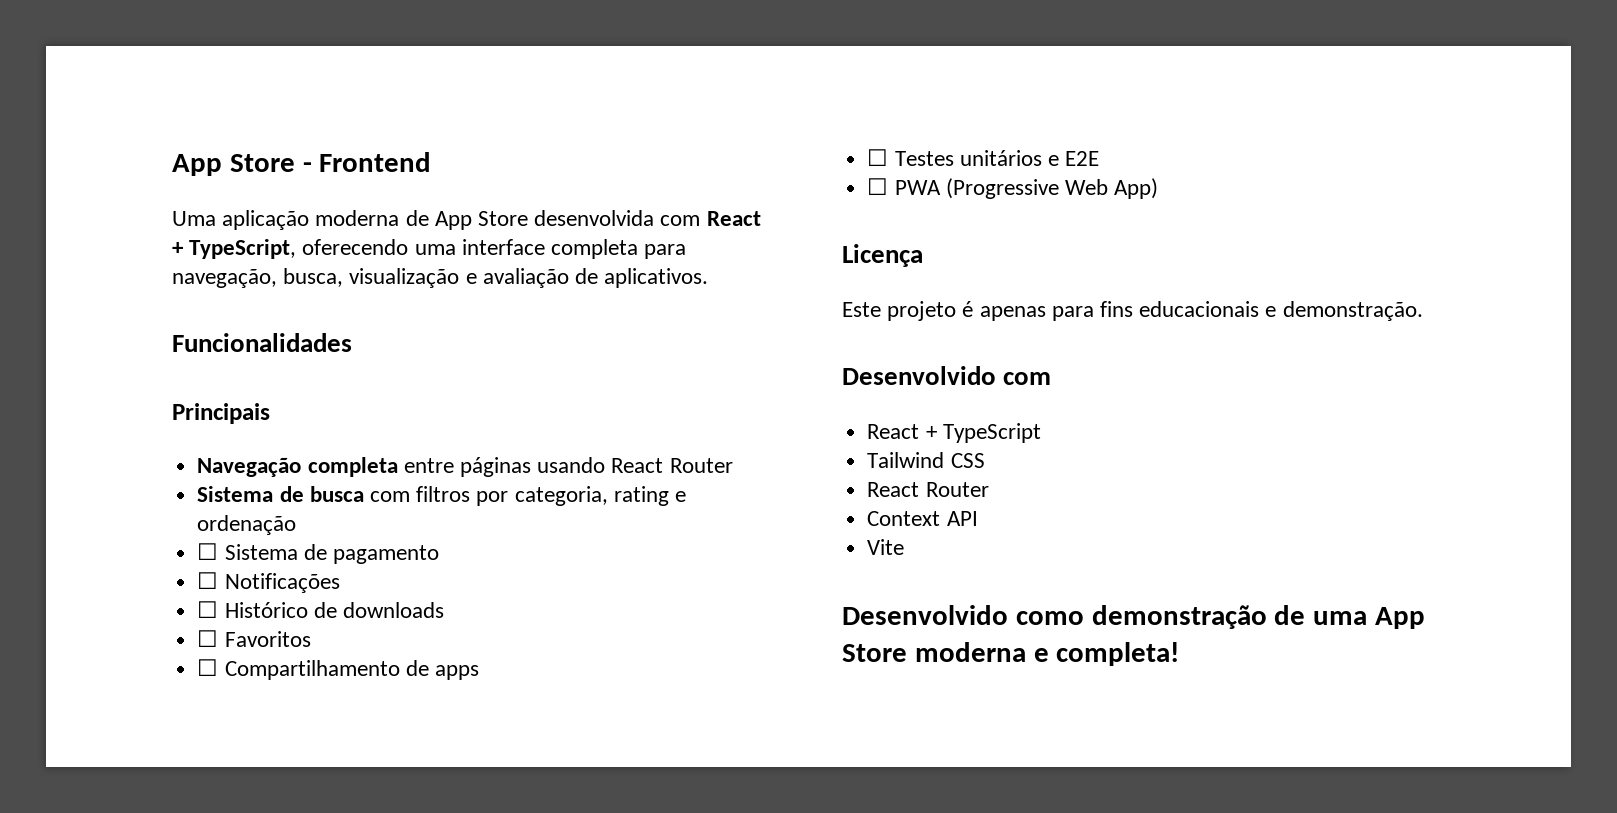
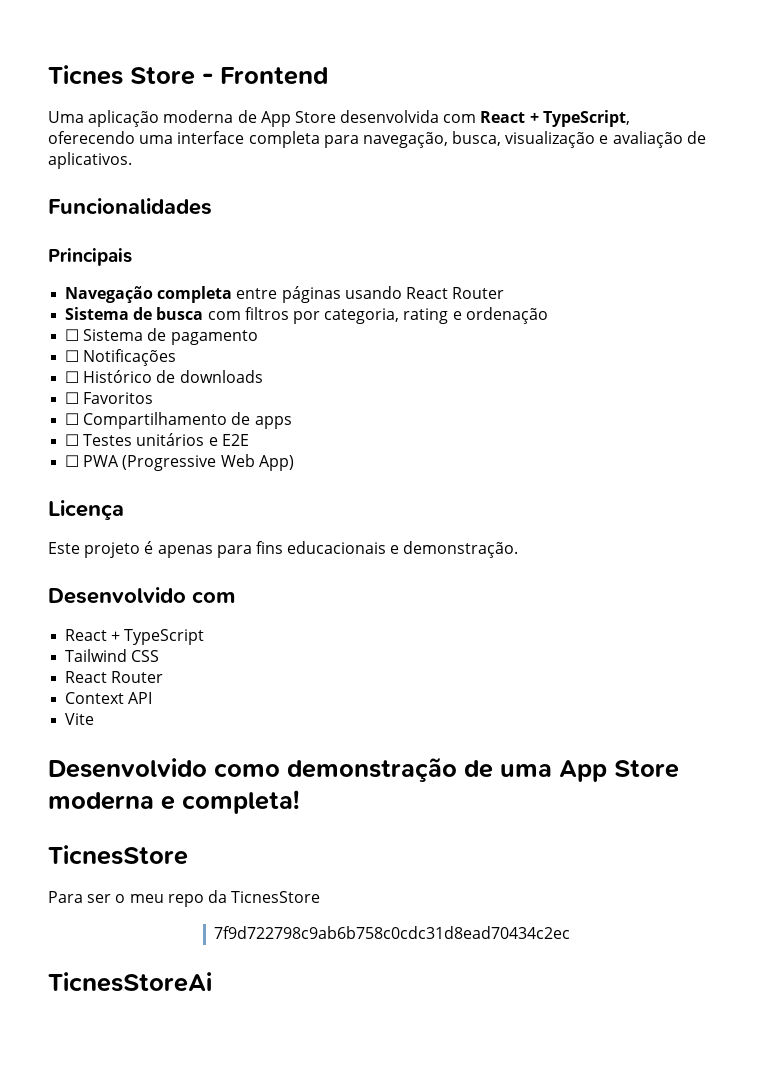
- App Store - Frontend
+ Ticnes Store - Frontend
  Desenvolvido como demonstração de uma App Store moderna e completa!
+ TicnesStore
+ Para ser o meu repo da TicnesStore
+ 7f9d722798c9ab6b758c0cdc31d8ead70434c2ec
+ TicnesStoreAi

